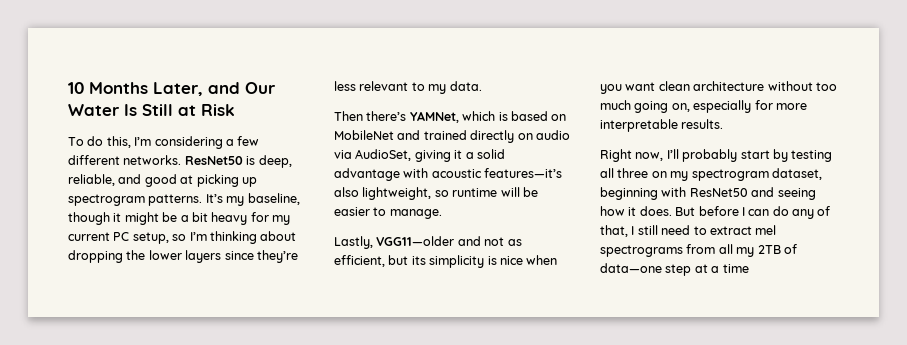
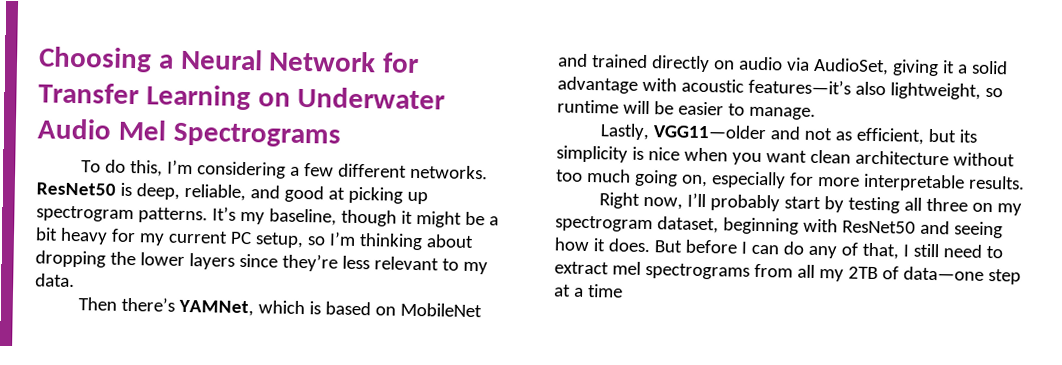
- 10 Months Later, and Our Water Is Still at Risk
+ Choosing a Neural Network for Transfer Learning on Underwater Audio Mel Spectrograms

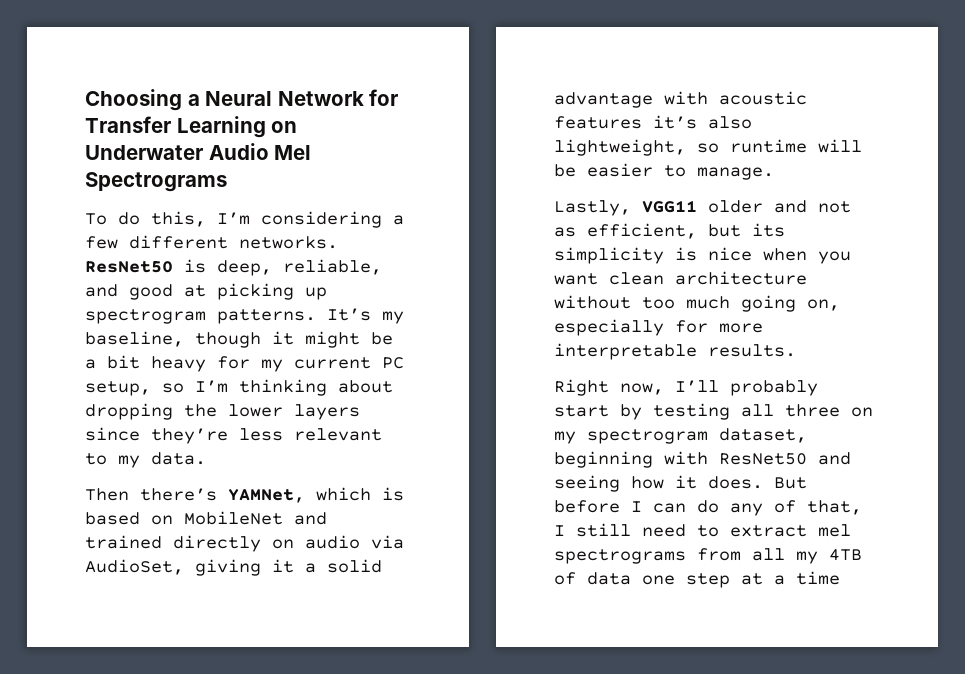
- Then there’s YAMNet, which is based on MobileNet and trained directly on audio via AudioSet, giving it a solid advantage with acoustic features—it’s also lightweight, so runtime will be easier to manage.
+ Then there’s YAMNet, which is based on MobileNet and trained directly on audio via AudioSet, giving it a solid advantage with acoustic features it’s also lightweight, so runtime will be easier to manage.
- Lastly, VGG11—older and not as efficient, but its simplicity is nice when you want clean architecture without too much going on, especially for more interpretable results.
+ Lastly, VGG11 older and not as efficient, but its simplicity is nice when you want clean architecture without too much going on, especially for more interpretable results.
- But before I can do any of that, I still need to extract mel spectrograms from all my 2TB of data—one step at a time
+ But before I can do any of that, I still need to extract mel spectrograms from all my 4TB of data one step at a time

